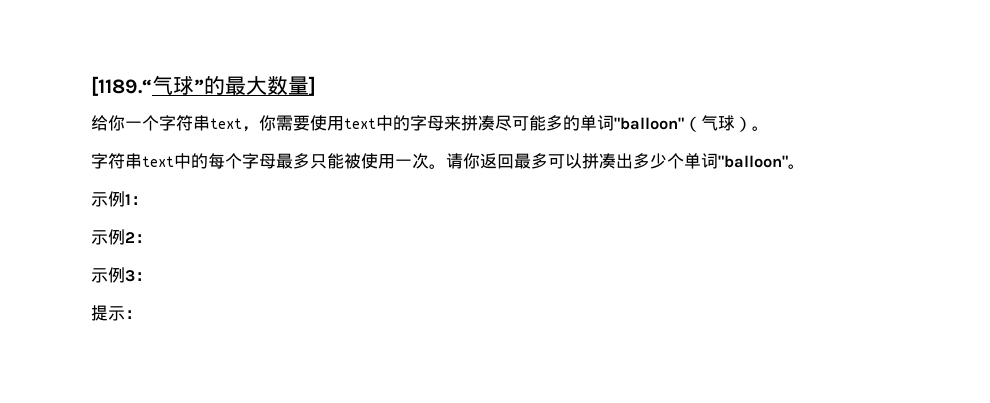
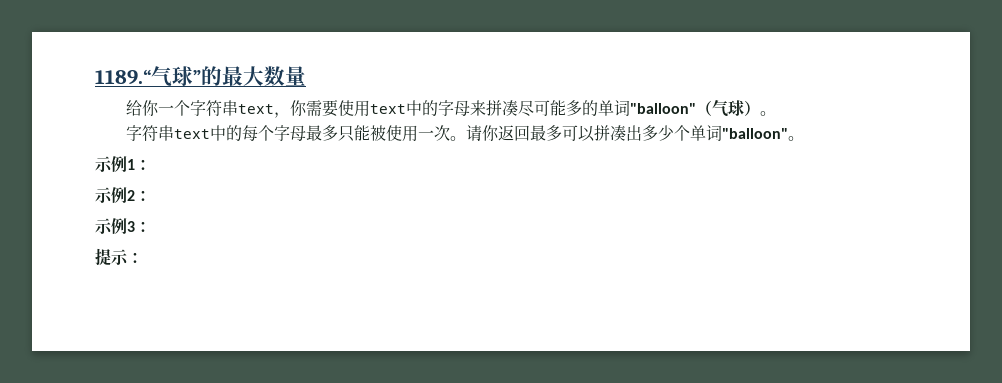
- [1189.“气球”的最大数量]
+ 1189.“气球”的最大数量

